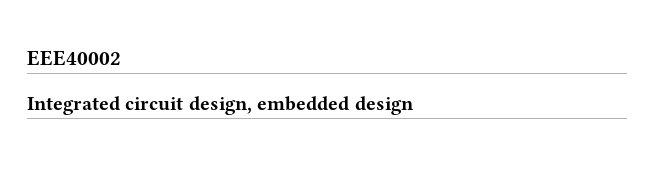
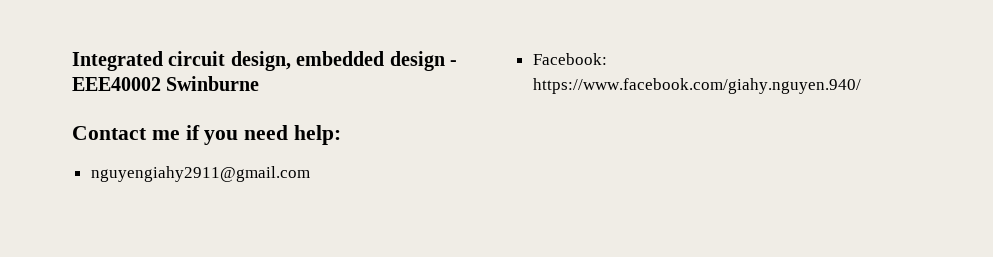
- EEE40002
- Integrated circuit design, embedded design
+ Integrated circuit design, embedded design - EEE40002 Swinburne
+ Contact me if you need help:
+ nguyengiahy2911@gmail.com
+ Facebook: https://www.facebook.com/giahy.nguyen.940/

